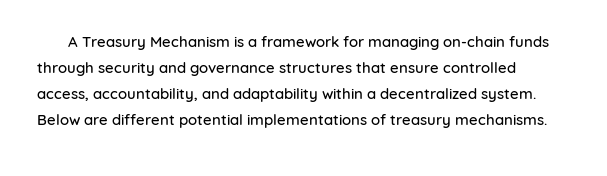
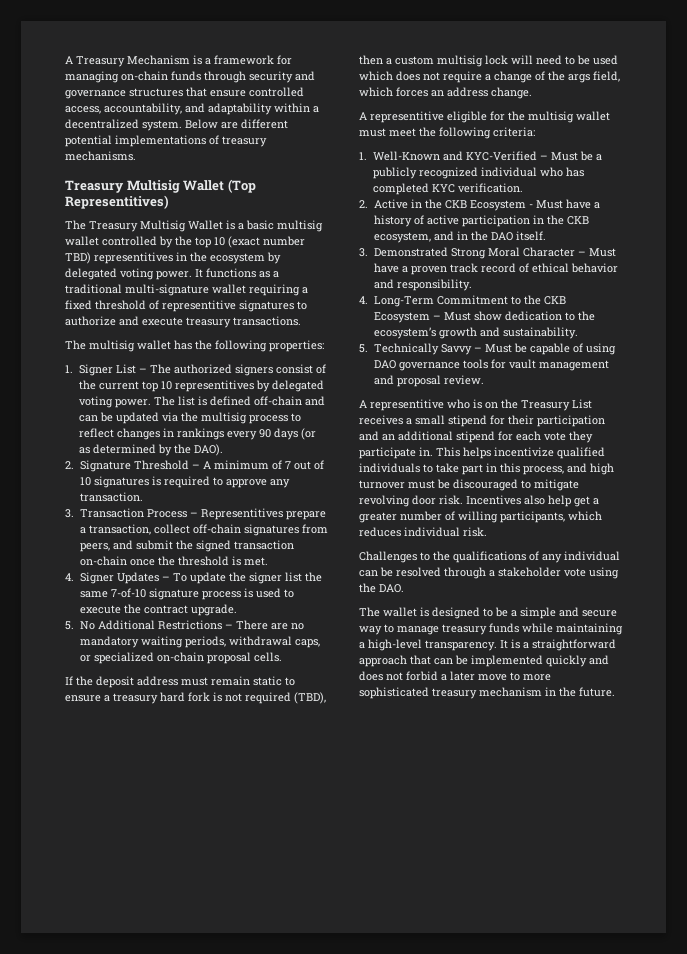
+ Treasury Multisig Wallet (Top Representitives)
+ The Treasury Multisig Wallet is a basic multisig wallet controlled by the top 10 (exact number TBD) representitives in the ecosystem by delegated voting power. It functions as a traditional multi-signature wallet requiring a fixed threshold of representitive signatures to authorize and execute treasury transactions.
+ The multisig wallet has the following properties:
+ 1. Signer List – The authorized signers consist of the current top 10 representitives by delegated voting power. The list is defined off-chain and can be updated via the multisig process to reflect changes in rankings every 90 days (or as determined by the DAO).
+ 2. Signature Threshold – A minimum of 7 out of 10 signatures is required to approve any transaction.
+ 3. Transaction Process – Representitives prepare a transaction, collect off-chain signatures from peers, and submit the signed transaction on-chain once the threshold is met.
+ 4. Signer Updates – To update the signer list the same 7-of-10 signature process is used to execute the contract upgrade.
+ 5. No Additional Restrictions – There are no mandatory waiting periods, withdrawal caps, or specialized on-chain proposal cells.
+ If the deposit address must remain static to ensure a treasury hard fork is not required (TBD), then a custom multisig lock will need to be used which does not require a change of the args field, which forces an address change.
+ A representitive eligible for the multisig wallet must meet the following criteria:
+ 1. Well-Known and KYC-Verified – Must be a publicly recognized individual who has completed KYC verification.
+ 2. Active in the CKB Ecosystem - Must have a history of active participation in the CKB ecosystem, and in the DAO itself.
+ 3. Demonstrated Strong Moral Character – Must have a proven track record of ethical behavior and responsibility.
+ 4. Long-Term Commitment to the CKB Ecosystem – Must show dedication to the ecosystem’s growth and sustainability.
+ 5. Technically Savvy – Must be capable of using DAO governance tools for vault management and proposal review.
+ A representitive who is on the Treasury List receives a small stipend for their participation and an additional stipend for each vote they participate in. This helps incentivize qualified individuals to take part in this process, and high turnover must be discouraged to mitigate revolving door risk. Incentives also help get a greater number of willing participants, which reduces individual risk.
+ Challenges to the qualifications of any individual can be resolved through a stakeholder vote using the DAO.
+ The wallet is designed to be a simple and secure way to manage treasury funds while maintaining a high-level transparency. It is a straightforward approach that can be implemented quickly and does not forbid a later move to more sophisticated treasury mechanism in the future.

